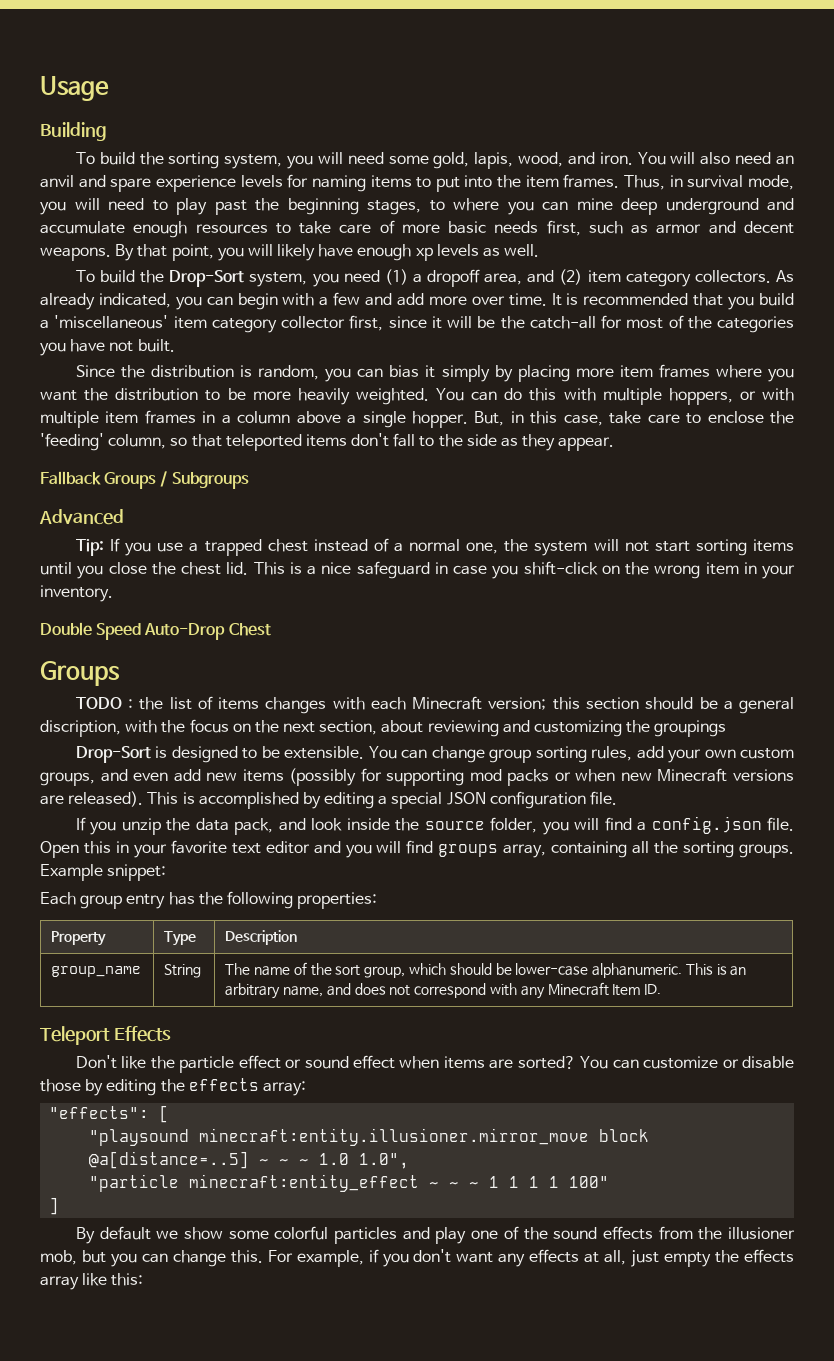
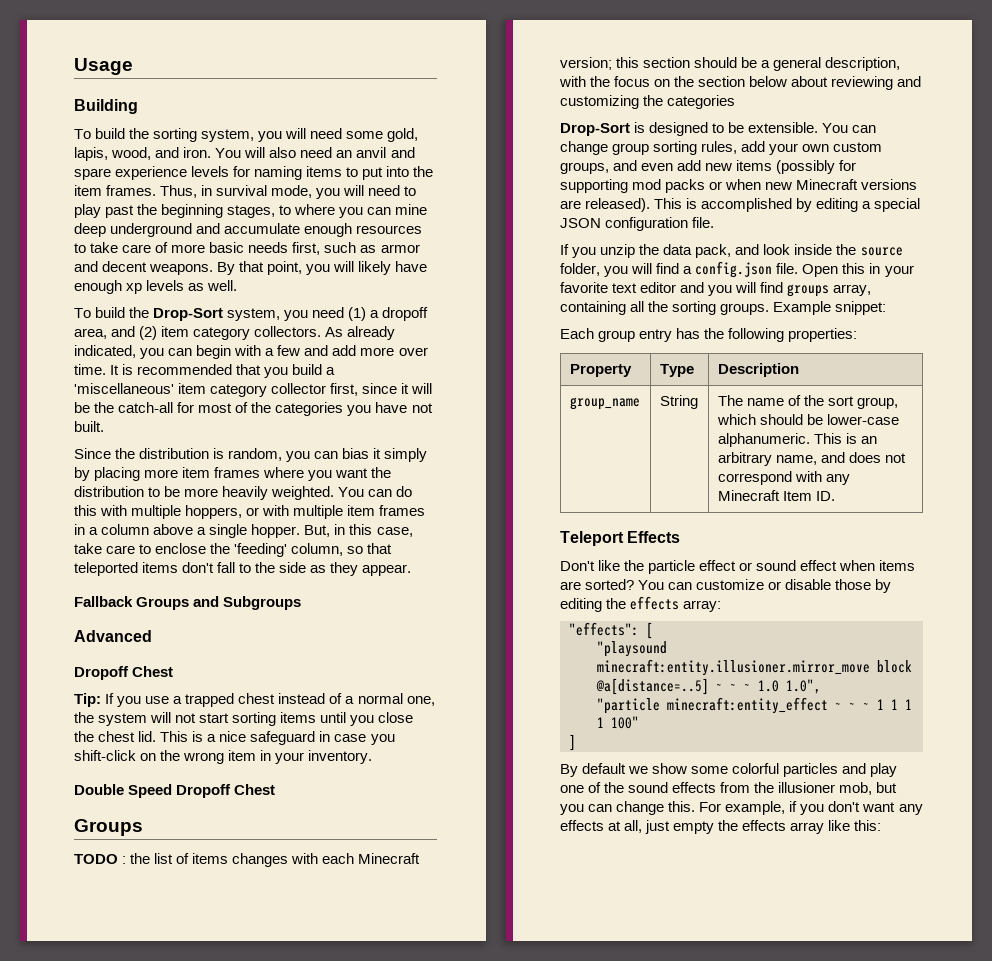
- Fallback Groups / Subgroups
+ Fallback Groups and Subgroups
  Advanced
+ Dropoff Chest
- Double Speed Auto-Drop Chest
+ Double Speed Dropoff Chest
- TODO : the list of items changes with each Minecraft version; this section should be a general discription, with the focus on the next section, about reviewing and customizing the groupings
+ TODO : the list of items changes with each Minecraft version; this section should be a general description, with the focus on the section below about reviewing and customizing the categories

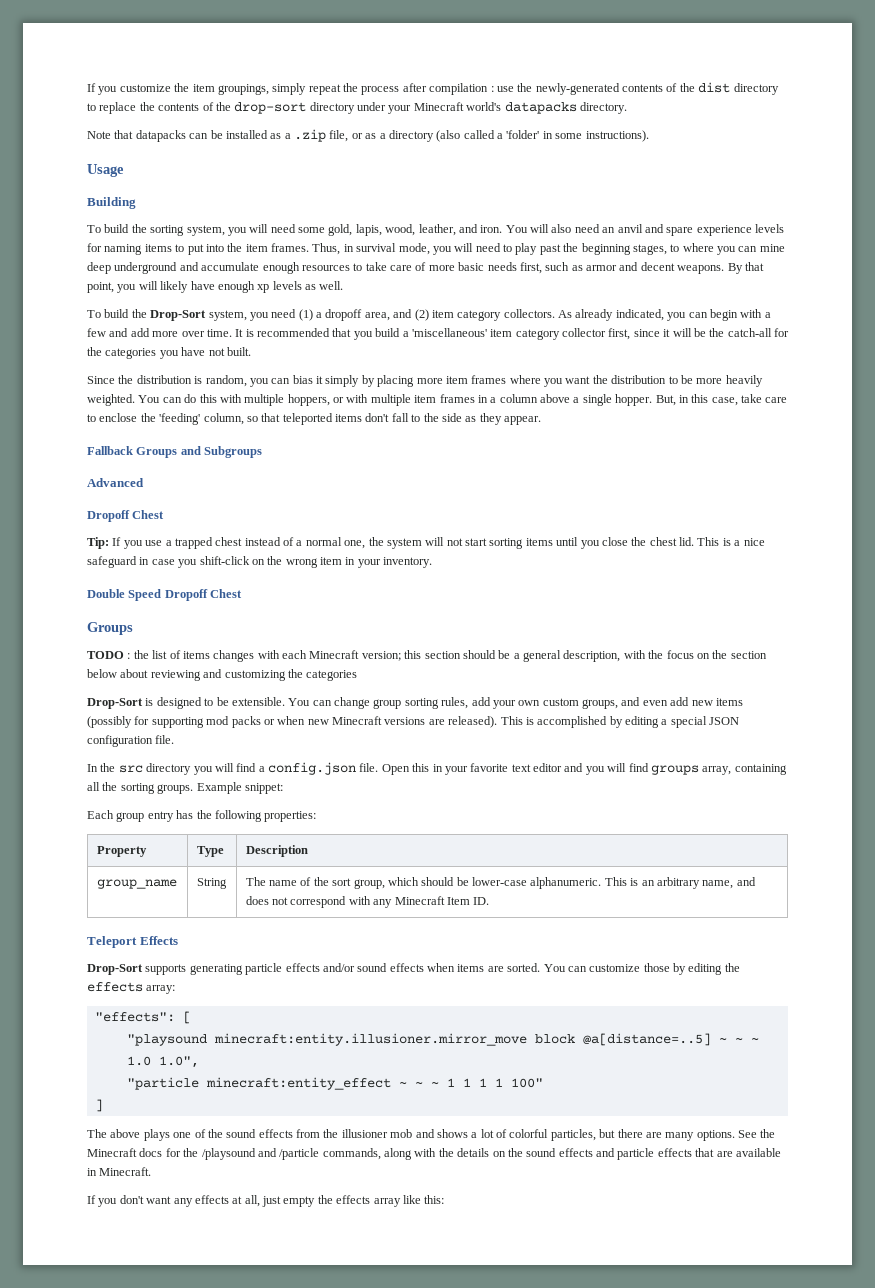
+ If you customize the item groupings, simply repeat the process after compilation : use the newly-generated contents of the dist directory to replace the contents of the drop-sort directory under your Minecraft world's datapacks directory.
+ Note that datapacks can be installed as a .zip file, or as a directory (also called a 'folder' in some instructions).
- To build the sorting system, you will need some gold, lapis, wood, and iron.
+ To build the sorting system, you will need some gold, lapis, wood, leather, and iron.
- It is recommended that you build a 'miscellaneous' item category collector first, since it will be the catch-all for most of the categories you have not built.
+ It is recommended that you build a 'miscellaneous' item category collector first, since it will be the catch-all for the categories you have not built.
- If you unzip the data pack, and look inside the source folder, you will find a config.json file.
+ In the src directory you will find a config.json file.
- Don't like the particle effect or sound effect when items are sorted?
+ Drop-Sort supports generating particle effects and/or sound effects when items are sorted.
- You can customize or disable those by editing the effects array:
+ You can customize those by editing the effects array:
- By default we show some colorful particles and play one of the sound effects from the illusioner mob, but you can change this. For example, if you don't want any effects at all, just empty the effects array like this:
+ The above plays one of the sound effects from the illusioner mob and shows a lot of colorful particles, but there are many options. See the Minecraft docs for the /playsound and /particle commands, along with the details on the sound effects and particle effects that are available in Minecraft.
+ If you don't want any effects at all, just empty the effects array like this:

